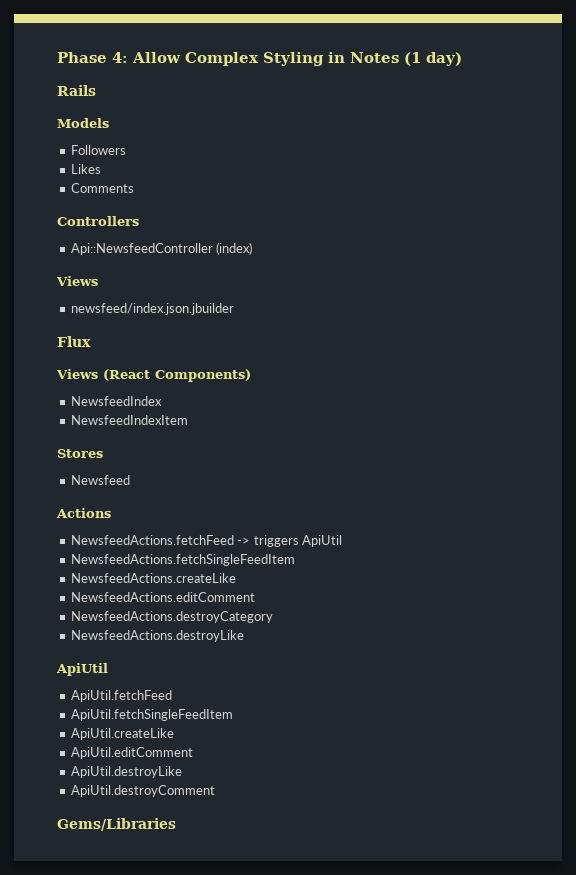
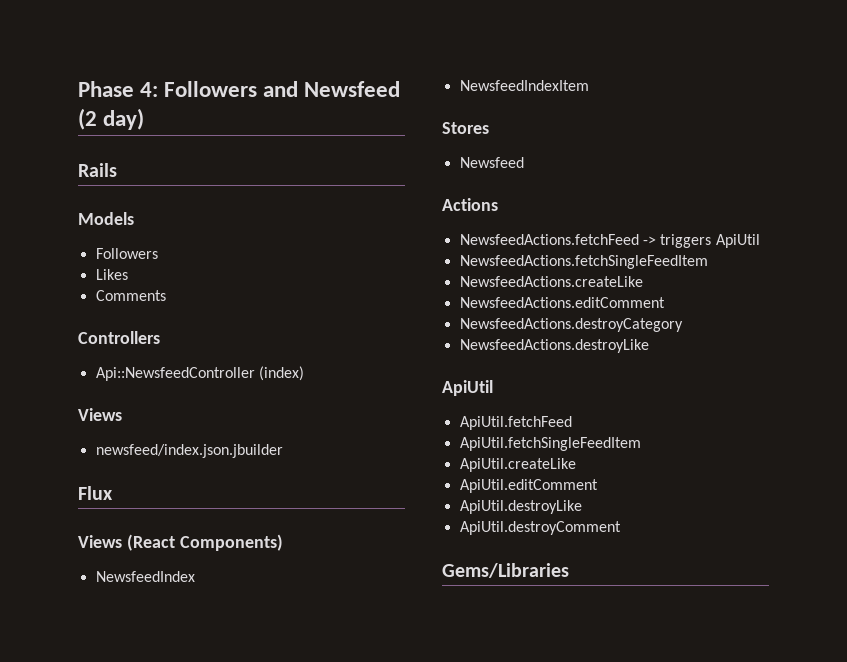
- Phase 4: Allow Complex Styling in Notes (1 day)
+ Phase 4: Followers and Newsfeed (2 day)

